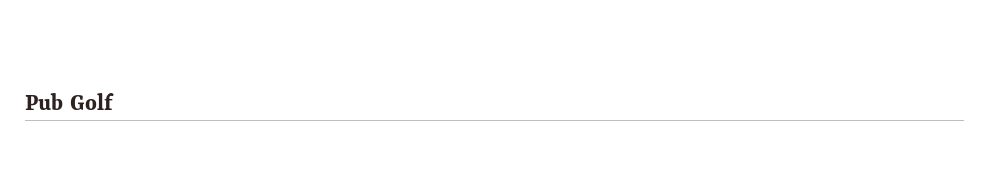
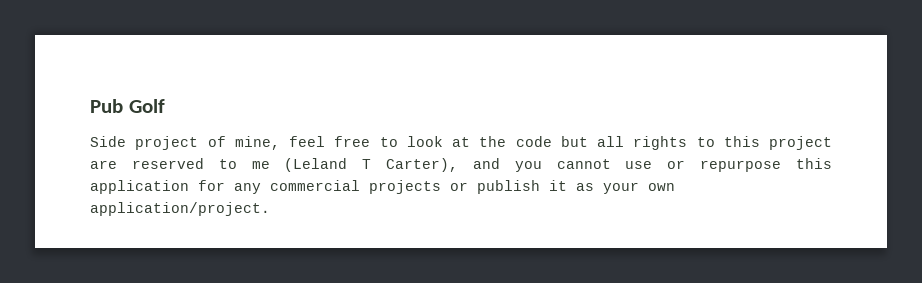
+ Side project of mine, feel free to look at the code but all rights to this project are reserved to me (Leland T Carter), and you cannot use or repurpose this application for any commercial projects or publish it as your own application/project.

